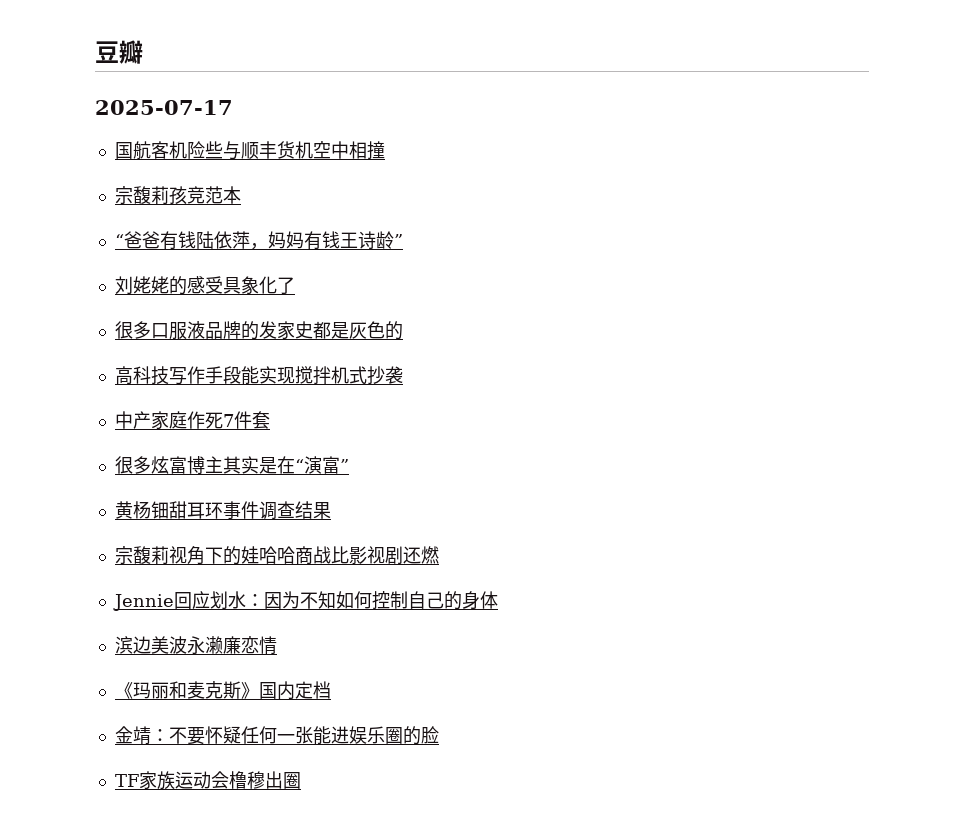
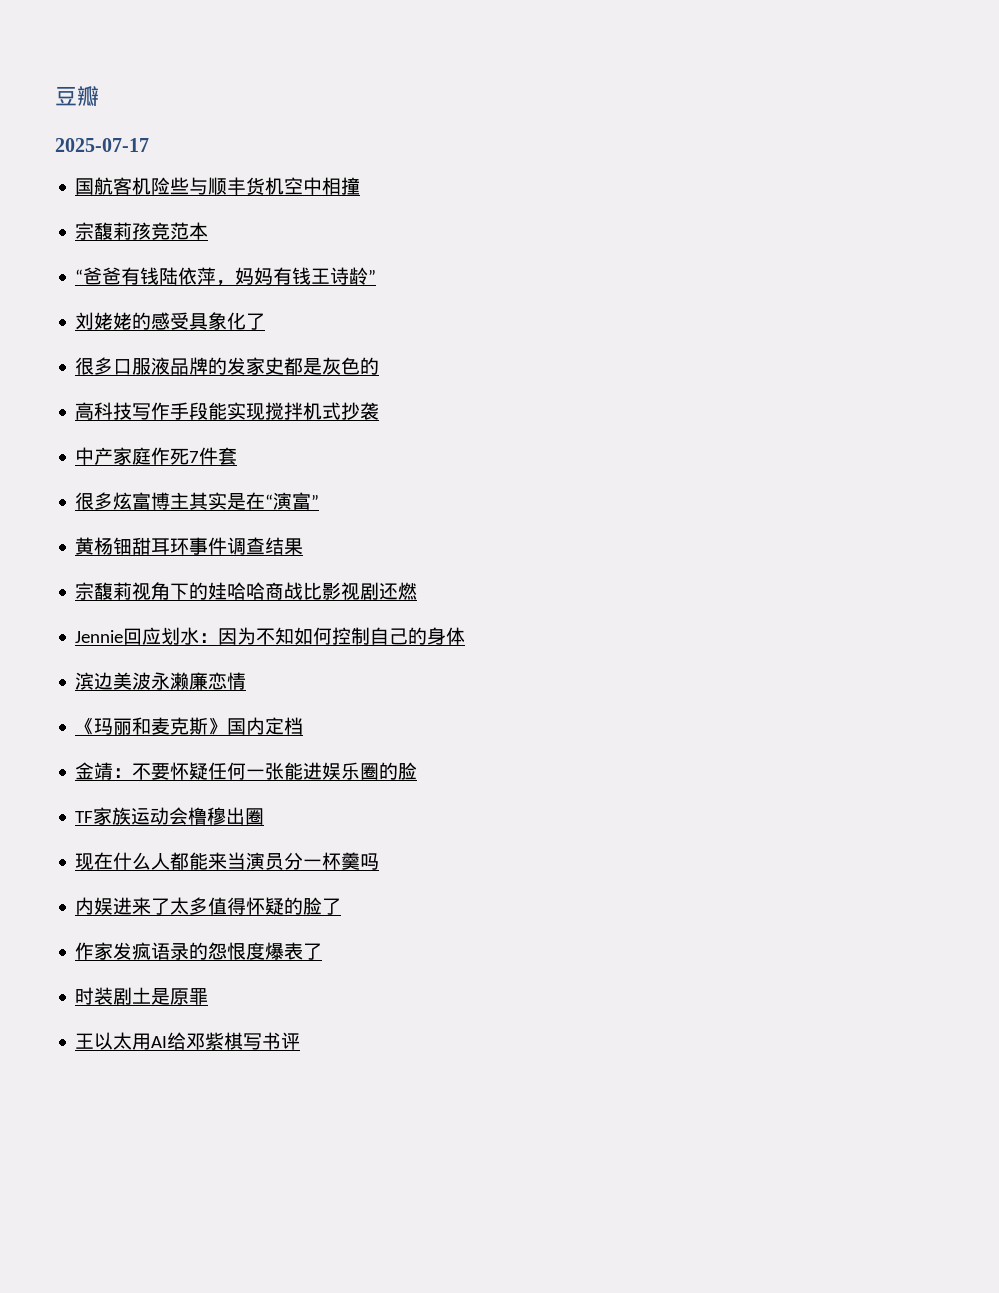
+ 现在什么人都能来当演员分一杯羹吗
+ 内娱进来了太多值得怀疑的脸了
+ 作家发疯语录的怨恨度爆表了
+ 时装剧土是原罪
+ 王以太用AI给邓紫棋写书评

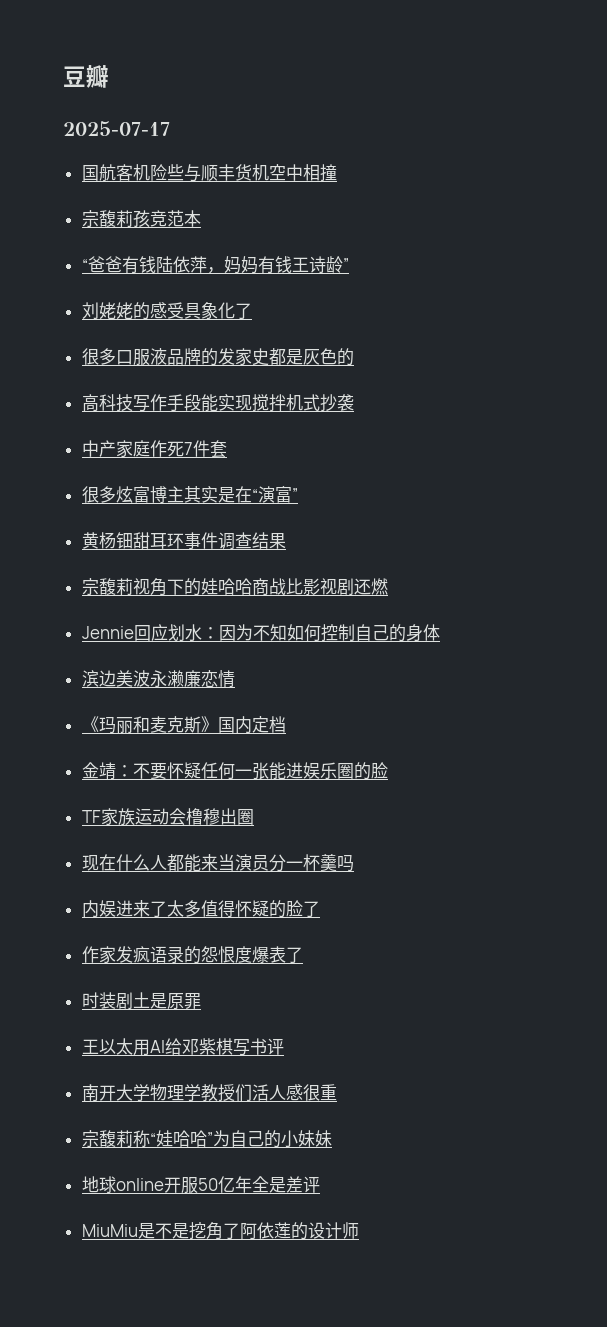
+ 南开大学物理学教授们活人感很重
+ 宗馥莉称“娃哈哈”为自己的小妹妹
+ 地球online开服50亿年全是差评
+ MiuMiu是不是挖角了阿依莲的设计师

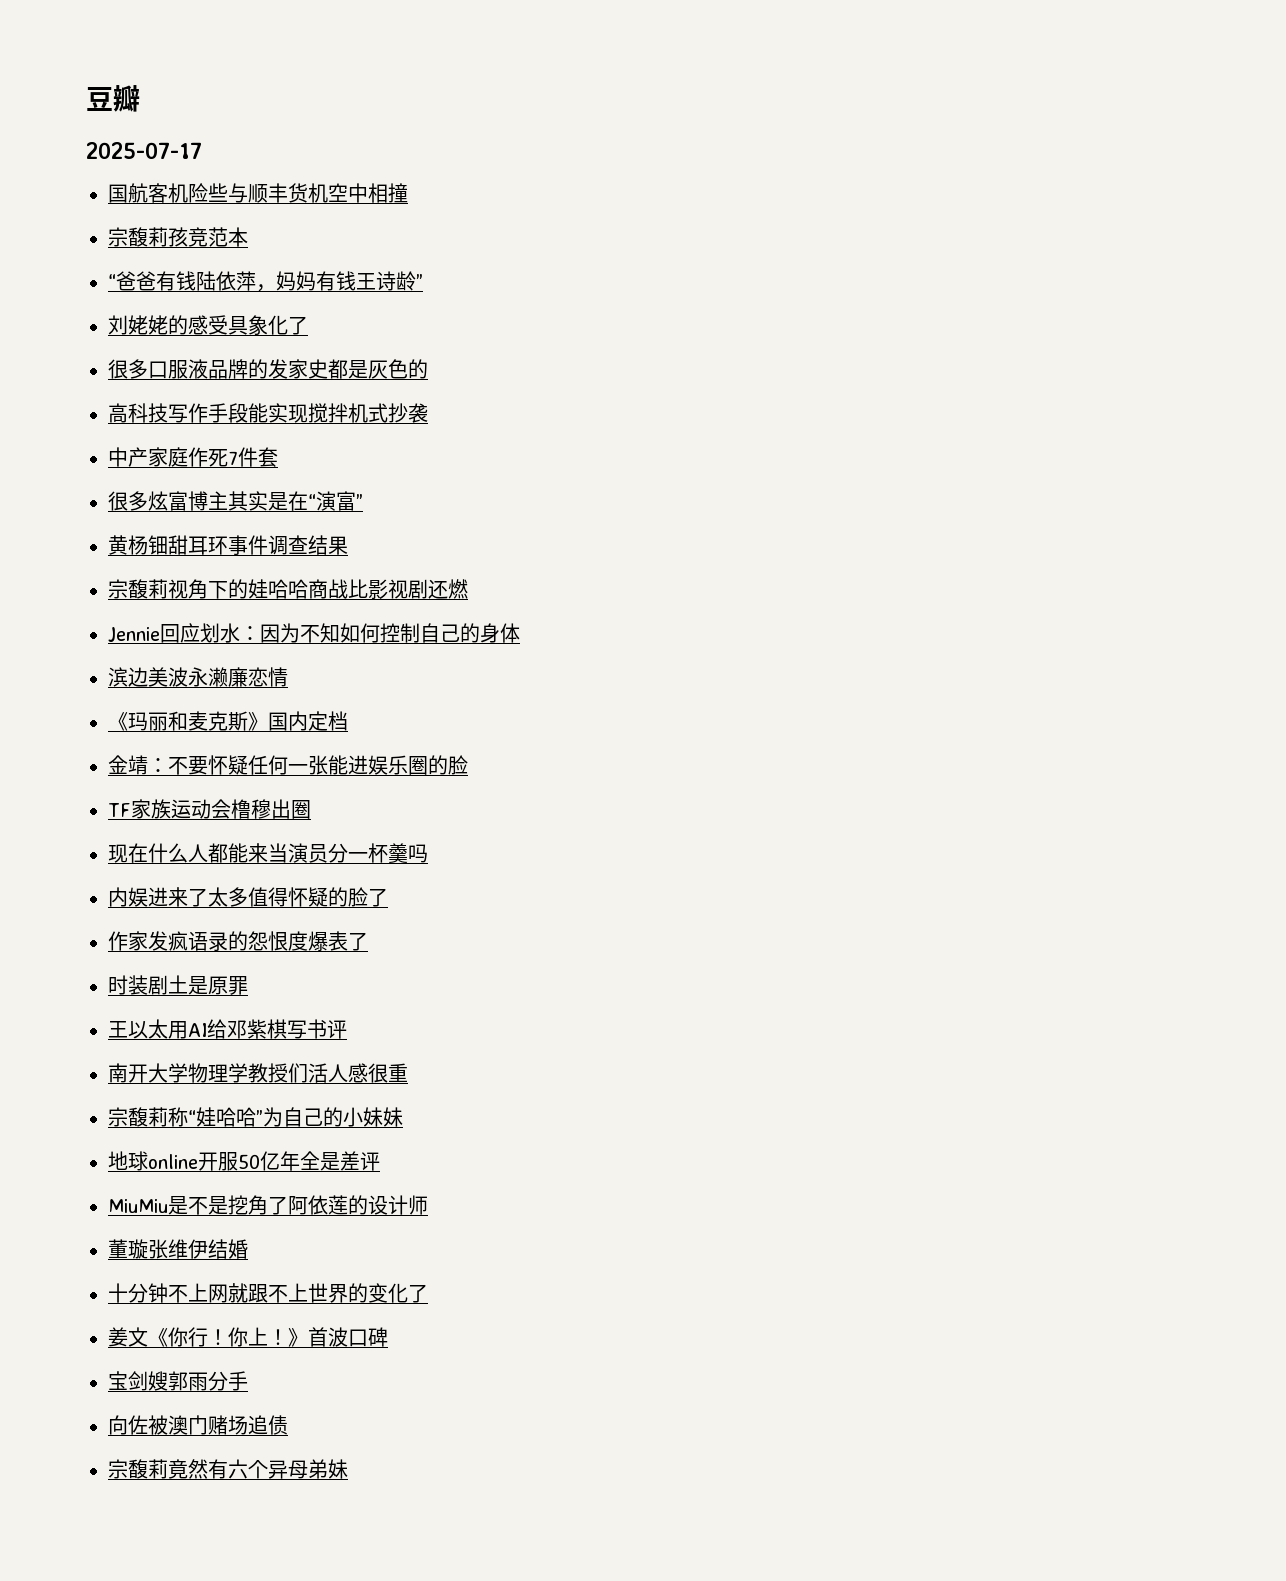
+ 董璇张维伊结婚
+ 十分钟不上网就跟不上世界的变化了
+ 姜文《你行！你上！》首波口碑
+ 宝剑嫂郭雨分手
+ 向佐被澳门赌场追债
+ 宗馥莉竟然有六个异母弟妹

